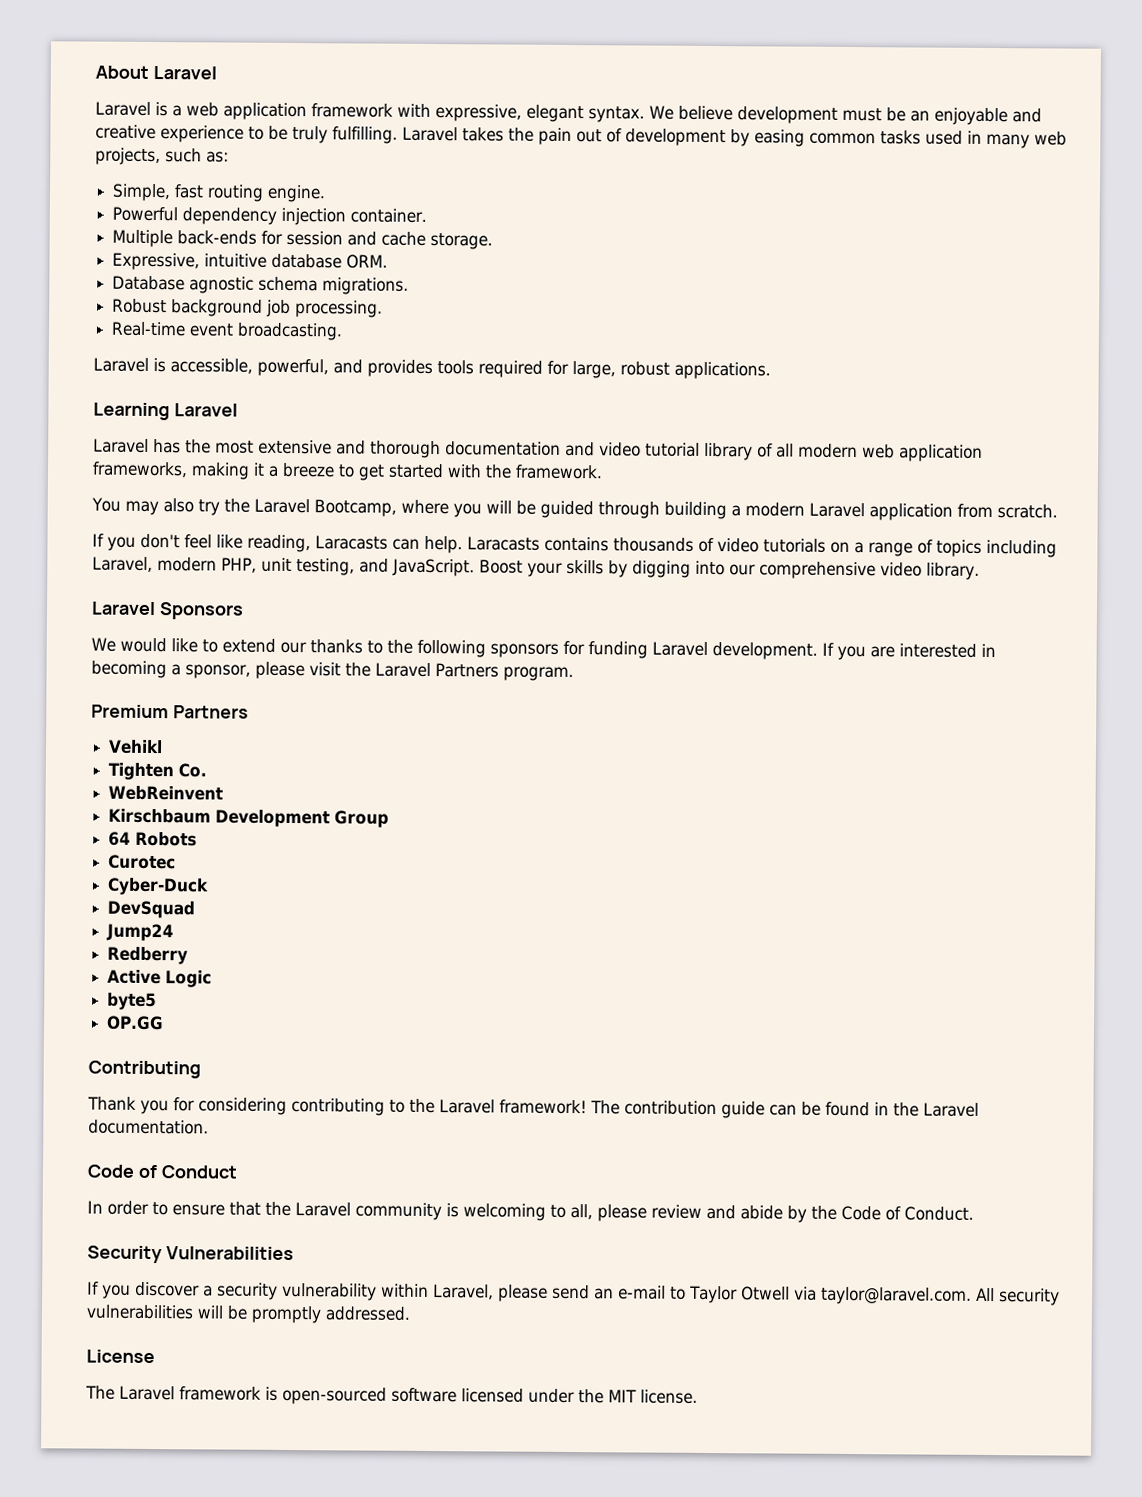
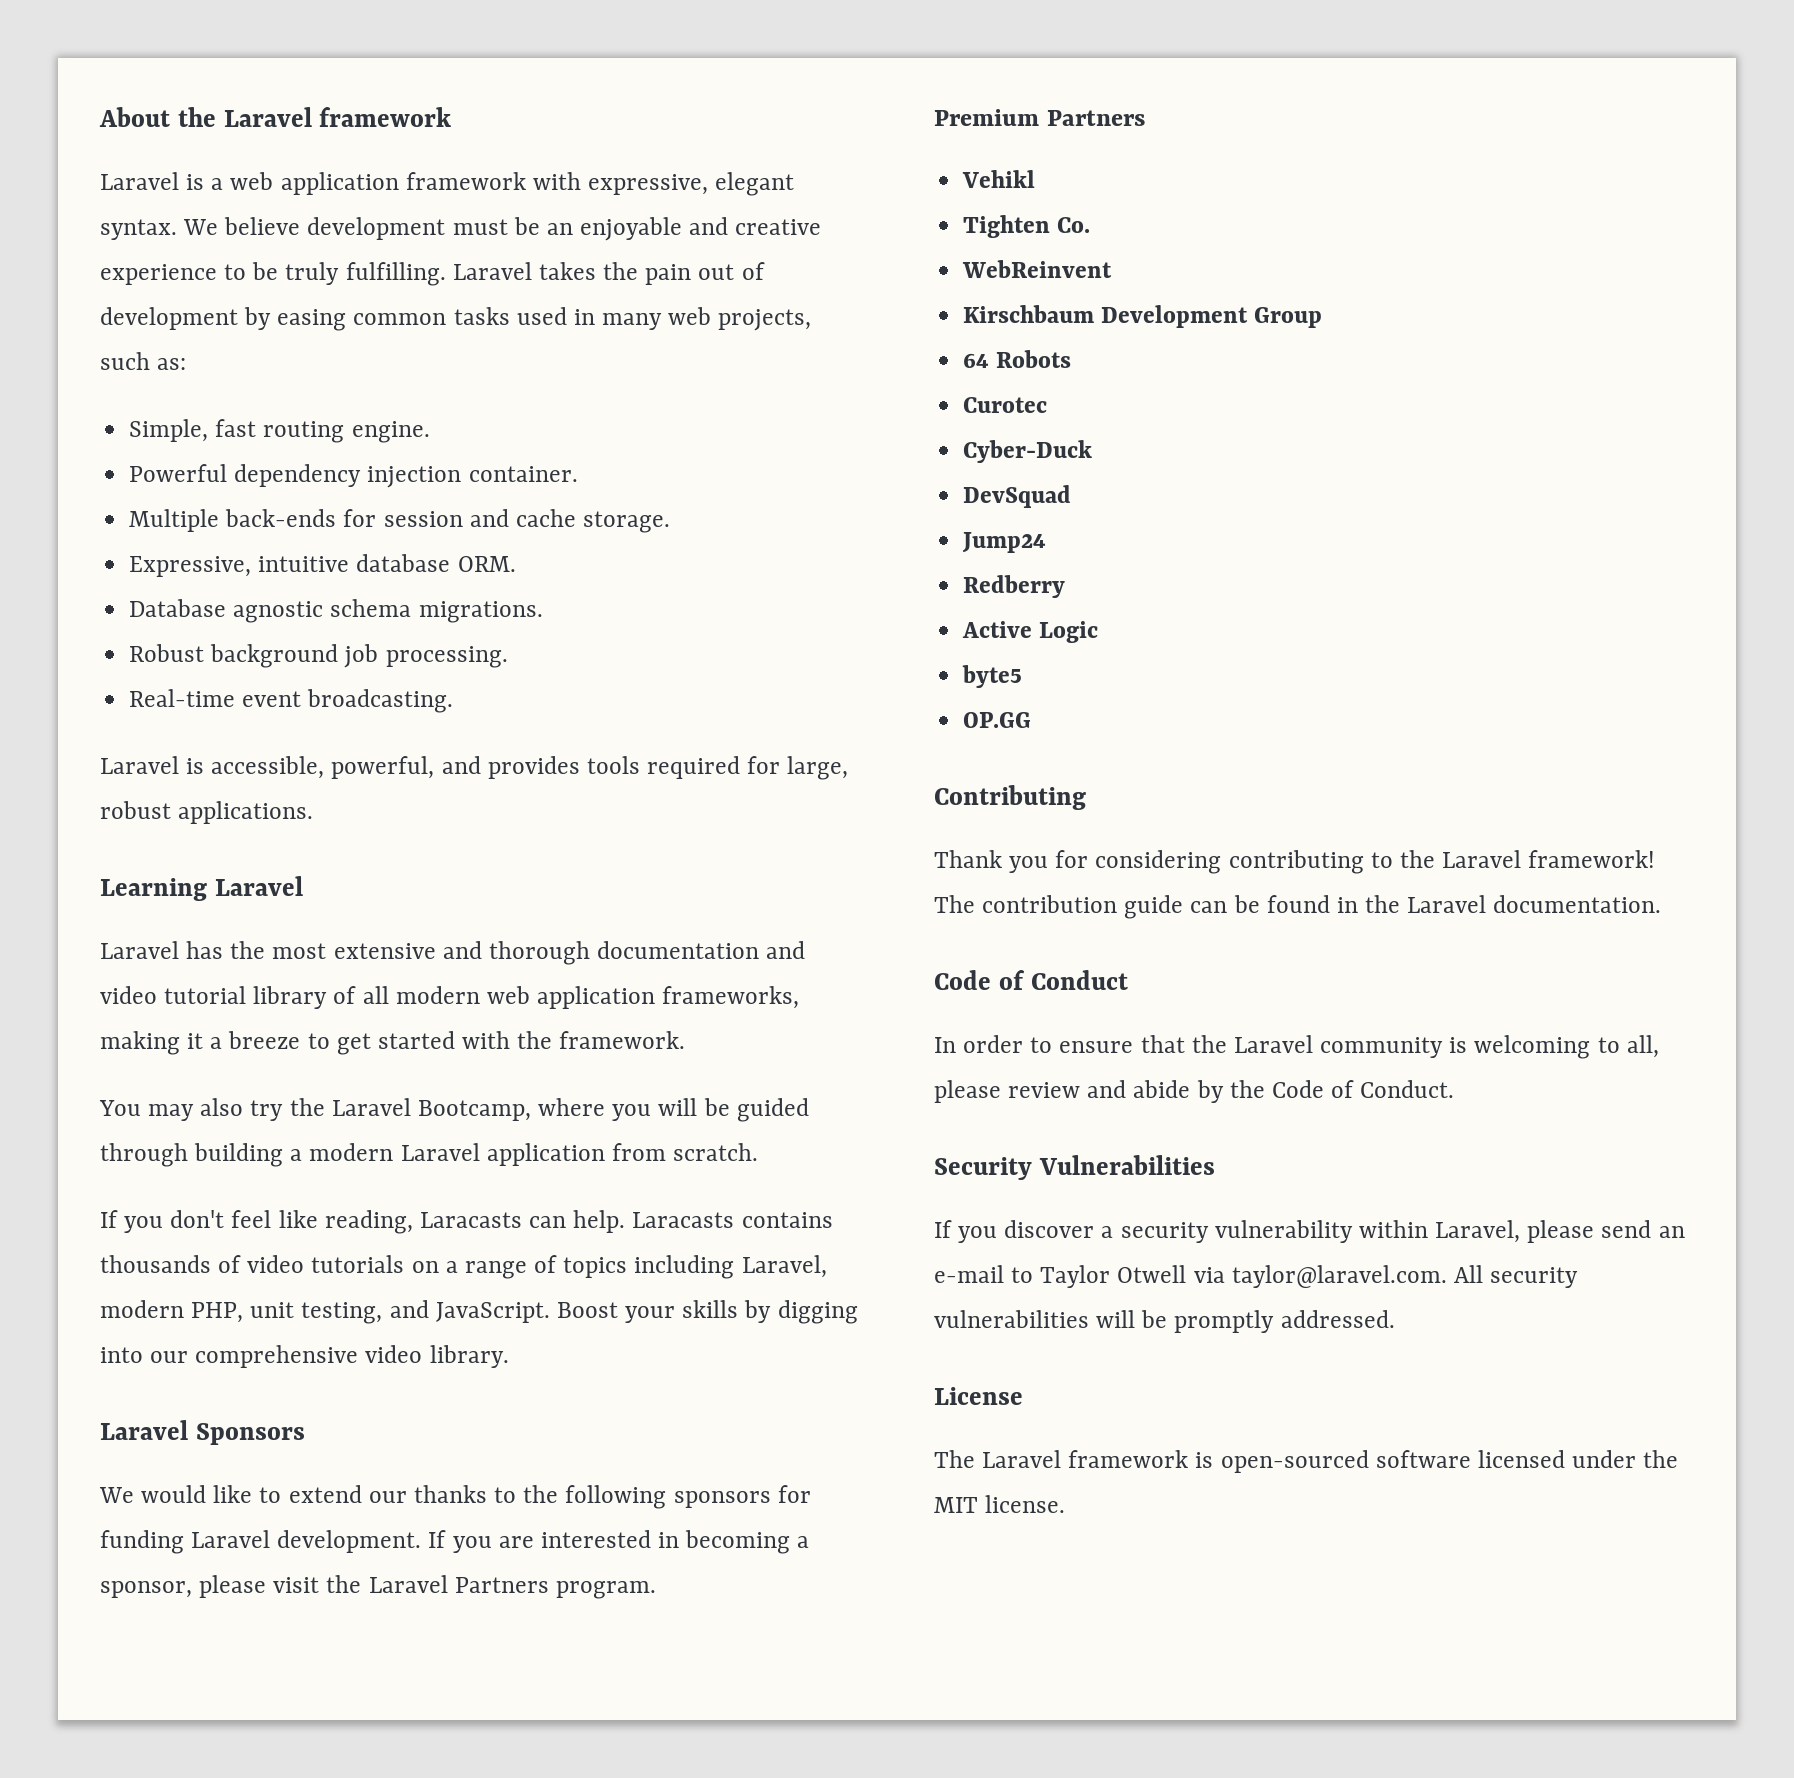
- About Laravel
+ About the Laravel framework

